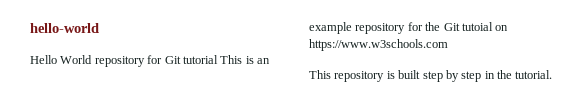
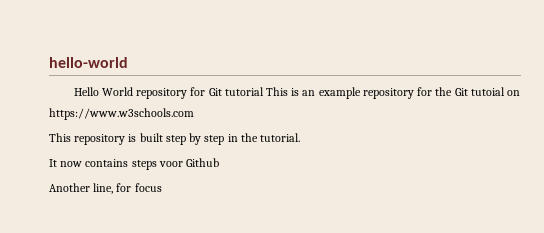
+ It now contains steps voor Github
+ Another line, for focus

